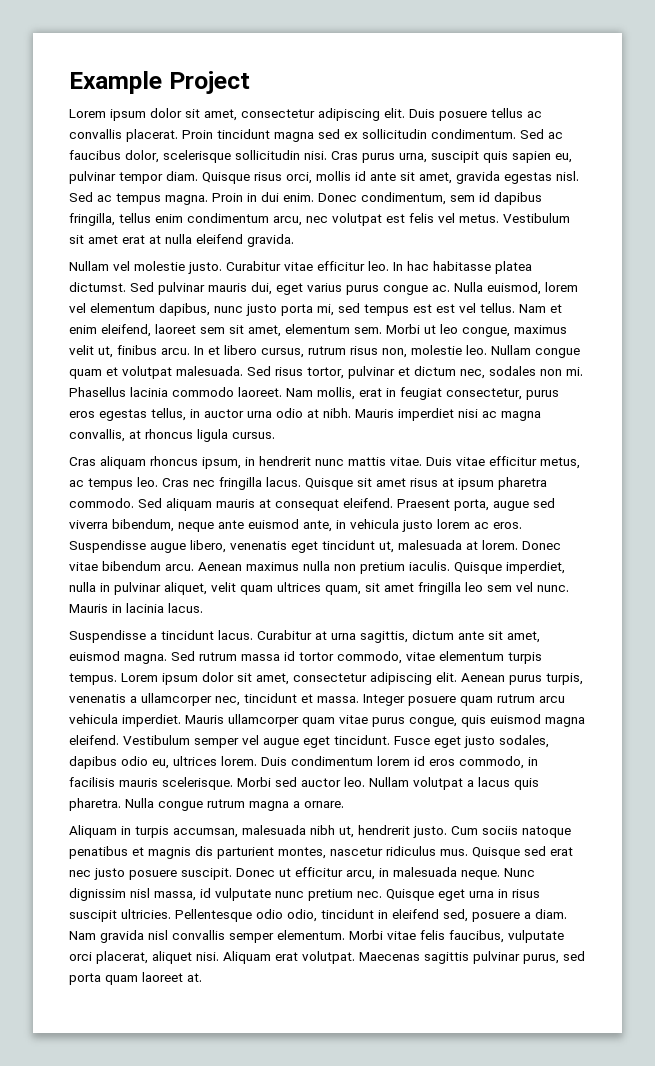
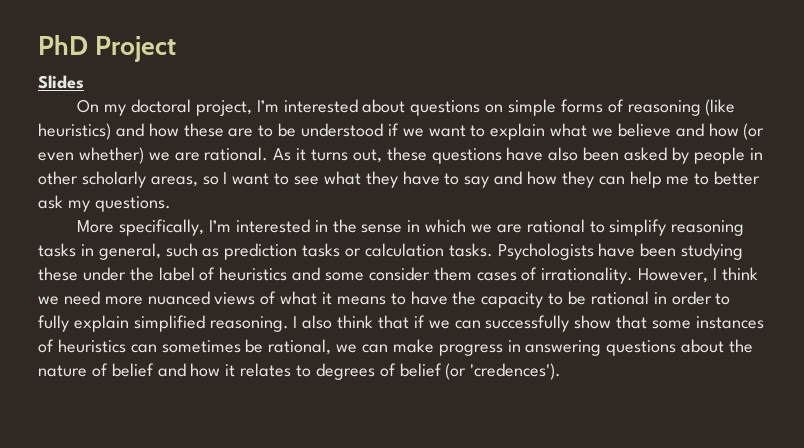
- Example Project
+ PhD Project
- Lorem ipsum dolor sit amet, consectetur adipiscing elit. Duis posuere tellus ac convallis placerat. Proin tincidunt magna sed ex sollicitudin condimentum. Sed ac faucibus dolor, scelerisque sollicitudin nisi. Cras purus urna, suscipit quis sapien eu, pulvinar tempor diam. Quisque risus orci, mollis id ante sit amet, gravida egestas nisl. Sed ac tempus magna. Proin in dui enim. Donec condimentum, sem id dapibus fringilla, tellus enim condimentum arcu, nec volutpat est felis vel metus. Vestibulum sit amet erat at nulla eleifend gravida.
- Nullam vel molestie justo. Curabitur vitae efficitur leo. In hac habitasse platea dictumst. Sed pulvinar mauris dui, eget varius purus congue ac. Nulla euismod, lorem vel elementum dapibus, nunc justo porta mi, sed tempus est est vel tellus. Nam et enim eleifend, laoreet sem sit amet, elementum sem. Morbi ut leo congue, maximus velit ut, finibus arcu. In et libero cursus, rutrum risus non, molestie leo. Nullam congue quam et volutpat malesuada. Sed risus tortor, pulvinar et dictum nec, sodales non mi. Phasellus lacinia commodo laoreet. Nam mollis, erat in feugiat consectetur, purus eros egestas tellus, in auctor urna odio at nibh. Mauris imperdiet nisi ac magna convallis, at rhoncus ligula cursus.
- Cras aliquam rhoncus ipsum, in hendrerit nunc mattis vitae. Duis vitae efficitur metus, ac tempus leo. Cras nec fringilla lacus. Quisque sit amet risus at ipsum pharetra commodo. Sed aliquam mauris at consequat eleifend. Praesent porta, augue sed viverra bibendum, neque ante euismod ante, in vehicula justo lorem ac eros. Suspendisse augue libero, venenatis eget tincidunt ut, malesuada at lorem. Donec vitae bibendum arcu. Aenean maximus nulla non pretium iaculis. Quisque imperdiet, nulla in pulvinar aliquet, velit quam ultrices quam, sit amet fringilla leo sem vel nunc. Mauris in lacinia lacus.
- Suspendisse a tincidunt lacus. Curabitur at urna sagittis, dictum ante sit amet, euismod magna. Sed rutrum massa id tortor commodo, vitae elementum turpis tempus. Lorem ipsum dolor sit amet, consectetur adipiscing elit. Aenean purus turpis, venenatis a ullamcorper nec, tincidunt et massa. Integer posuere quam rutrum arcu vehicula imperdiet. Mauris ullamcorper quam vitae purus congue, quis euismod magna eleifend. Vestibulum semper vel augue eget tincidunt. Fusce eget justo sodales, dapibus odio eu, ultrices lorem. Duis condimentum lorem id eros commodo, in facilisis mauris scelerisque. Morbi sed auctor leo. Nullam volutpat a lacus quis pharetra. Nulla congue rutrum magna a ornare.
- Aliquam in turpis accumsan, malesuada nibh ut, hendrerit justo. Cum sociis natoque penatibus et magnis dis parturient montes, nascetur ridiculus mus. Quisque sed erat nec justo posuere suscipit. Donec ut efficitur arcu, in malesuada neque. Nunc dignissim nisl massa, id vulputate nunc pretium nec. Quisque eget urna in risus suscipit ultricies. Pellentesque odio odio, tincidunt in eleifend sed, posuere a diam. Nam gravida nisl convallis semper elementum. Morbi vitae felis faucibus, vulputate orci placerat, aliquet nisi. Aliquam erat volutpat. Maecenas sagittis pulvinar purus, sed porta quam laoreet at.
+ Slides
+ On my doctoral project, I’m interested about questions on simple forms of reasoning (like heuristics) and how these are to be understood if we want to explain what we believe and how (or even whether) we are rational. As it turns out, these questions have also been asked by people in other scholarly areas, so I want to see what they have to say and how they can help me to better ask my questions.
+ More specifically, I’m interested in the sense in which we are rational to simplify reasoning tasks in general, such as prediction tasks or calculation tasks. Psychologists have been studying these under the label of heuristics and some consider them cases of irrationality. However, I think we need more nuanced views of what it means to have the capacity to be rational in order to fully explain simplified reasoning. I also think that if we can successfully show that some instances of heuristics can sometimes be rational, we can make progress in answering questions about the nature of belief and how it relates to degrees of belief (or 'credences').

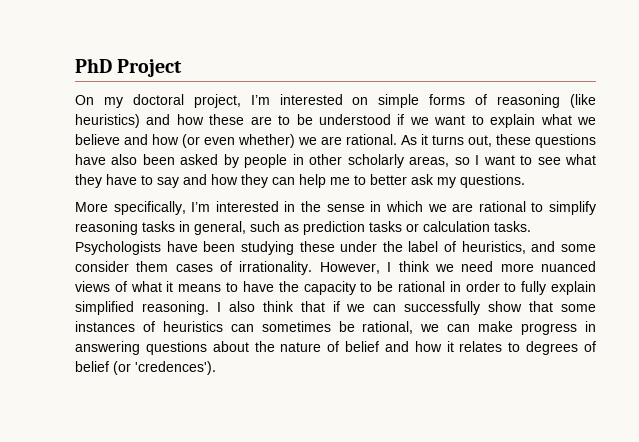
- Slides
- On my doctoral project, I’m interested about questions on simple forms of reasoning (like heuristics) and how these are to be understood if we want to explain what we believe and how (or even whether) we are rational.
+ On my doctoral project, I’m interested on simple forms of reasoning (like heuristics) and how these are to be understood if we want to explain what we believe and how (or even whether) we are rational.
- Psychologists have been studying these under the label of heuristics and some consider them cases of irrationality.
+ Psychologists have been studying these under the label of heuristics, and some consider them cases of irrationality.

